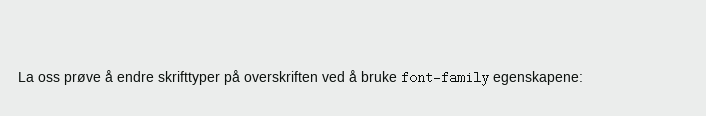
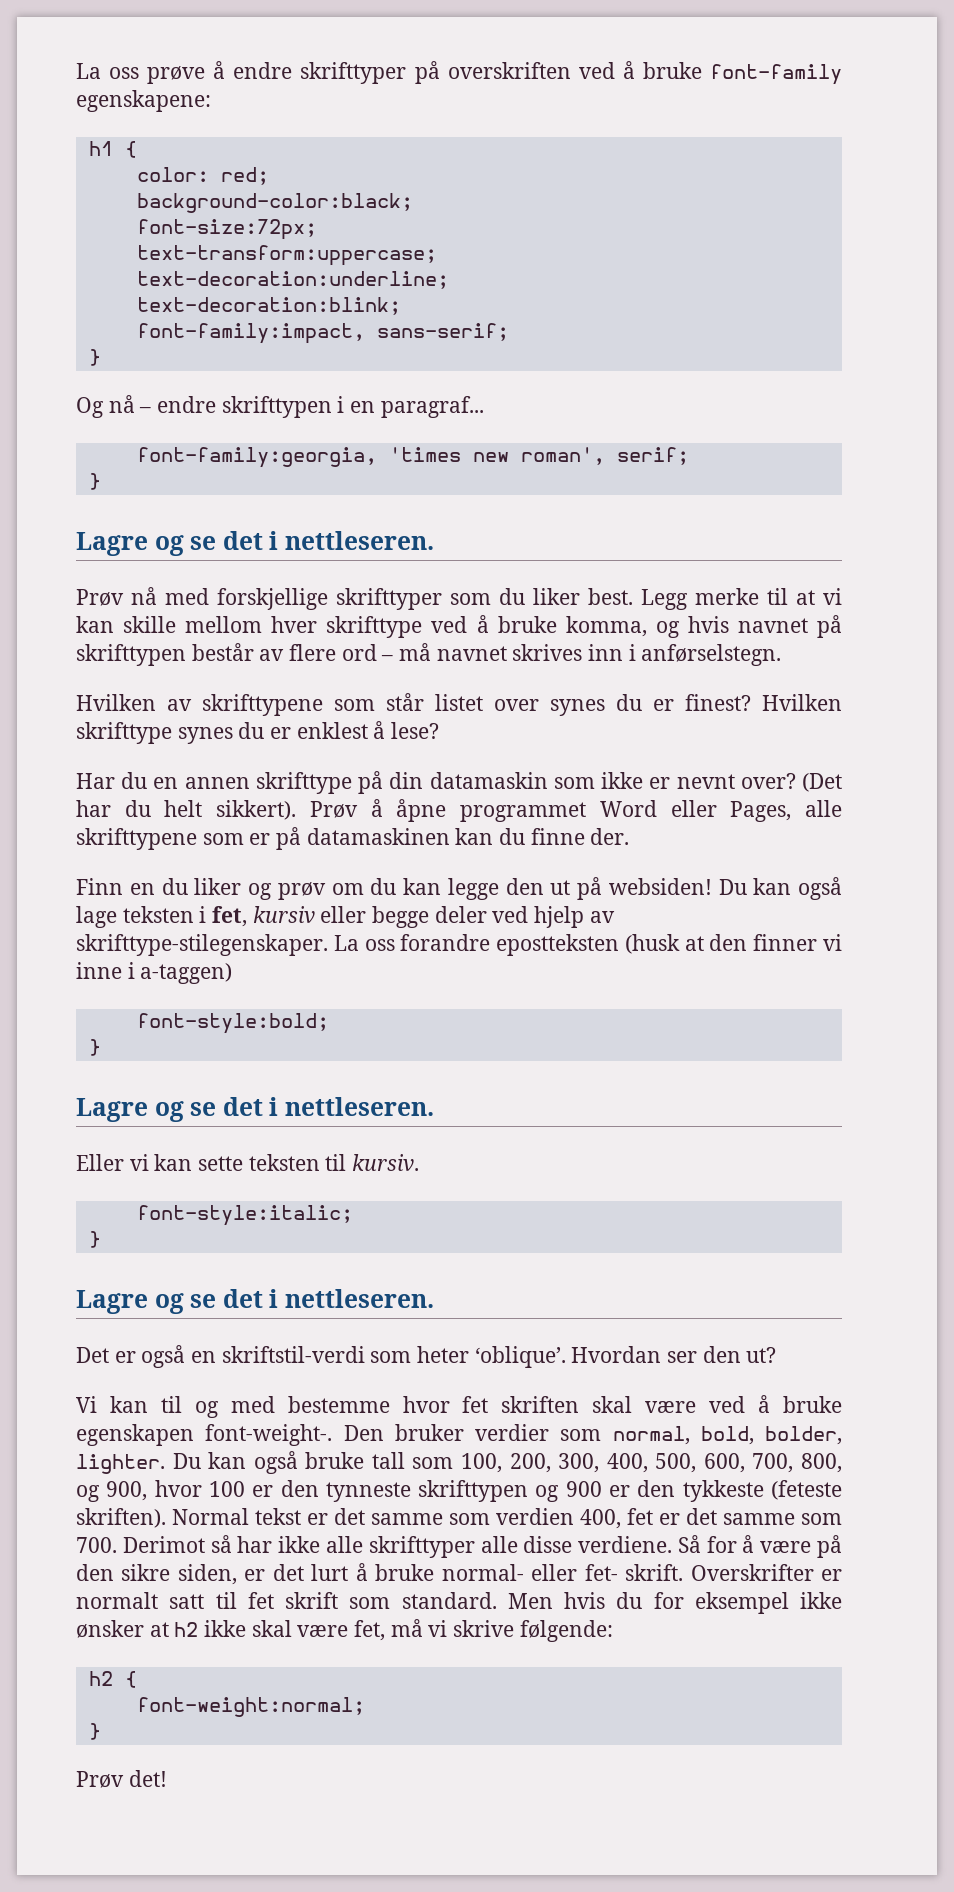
+ h1 {
+ color: red;
+ background-color:black;
+ font-size:72px;
+ text-transform:uppercase;
+ text-decoration:underline;
+ text-decoration:blink;
+ font-family:impact, sans-serif;
+ }
+ Og nå – endre skrifttypen i en paragraf...
+ font-family:georgia, 'times new roman', serif;
+ }
+ Lagre og se det i nettleseren.
+ Prøv nå med forskjellige skrifttyper som du liker best. Legg merke til at vi kan skille mellom hver skrifttype ved å bruke komma, og hvis navnet på skrifttypen består av flere ord – må navnet skrives inn i anførselstegn.
+ Hvilken av skrifttypene som står listet over synes du er finest? Hvilken skrifttype synes du er enklest å lese?
+ Har du en annen skrifttype på din datamaskin som ikke er nevnt over? (Det har du helt sikkert). Prøv å åpne programmet Word eller Pages, alle skrifttypene som er på datamaskinen kan du finne der.
+ Finn en du liker og prøv om du kan legge den ut på websiden! Du kan også lage teksten i fet, kursiv eller begge deler ved hjelp av skrifttype-stilegenskaper. La oss forandre epostteksten (husk at den finner vi inne i a-taggen)
+ font-style:bold;
+ }
+ Lagre og se det i nettleseren.
+ Eller vi kan sette teksten til kursiv.
+ font-style:italic;
+ }
+ Lagre og se det i nettleseren.
+ Det er også en skriftstil-verdi som heter ‘oblique’. Hvordan ser den ut?
+ Vi kan til og med bestemme hvor fet skriften skal være ved å bruke egenskapen font-weight-. Den bruker verdier som normal, bold, bolder, lighter. Du kan også bruke tall som 100, 200, 300, 400, 500, 600, 700, 800, og 900, hvor 100 er den tynneste skrifttypen og 900 er den tykkeste (feteste skriften). Normal tekst er det samme som verdien 400, fet er det samme som 700. Derimot så har ikke alle skrifttyper alle disse verdiene. Så for å være på den sikre siden, er det lurt å bruke normal- eller fet- skrift. Overskrifter er normalt satt til fet skrift som standard. Men hvis du for eksempel ikke ønsker at h2 ikke skal være fet, må vi skrive følgende:
+ h2 {
+ font-weight:normal;
+ }
+ Prøv det!

